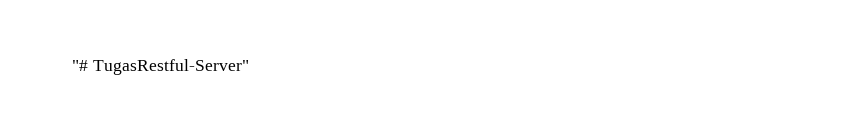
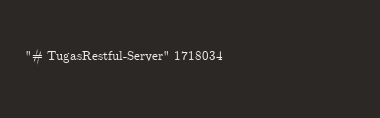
- "# TugasRestful-Server"
+ "# TugasRestful-Server" 1718034

